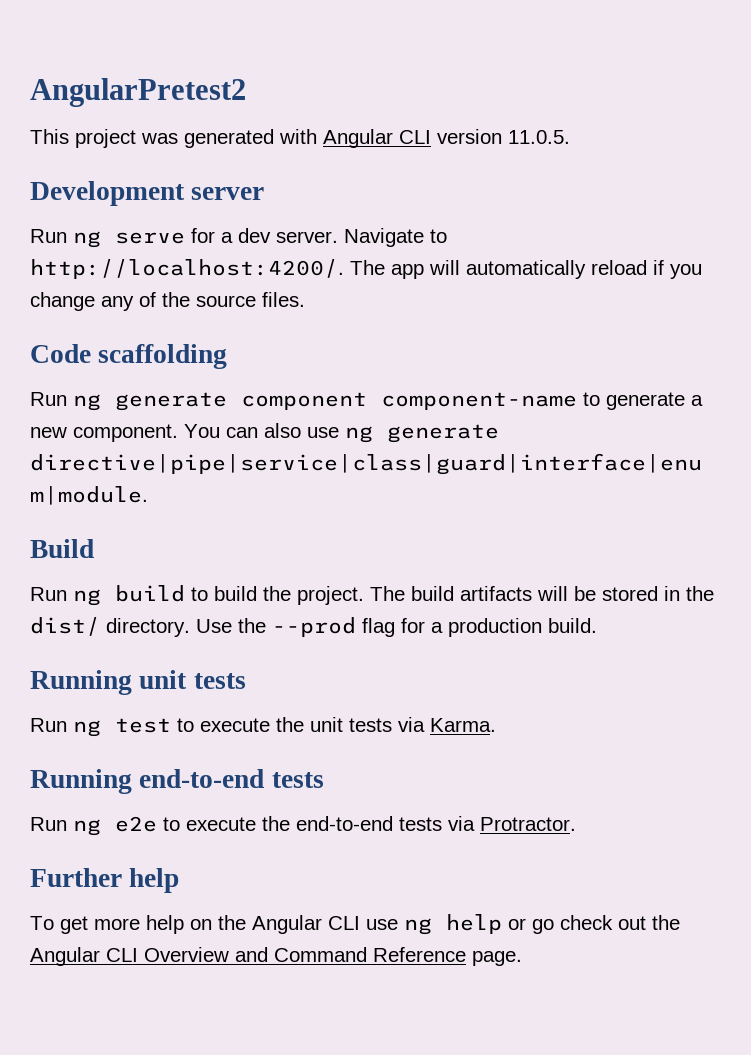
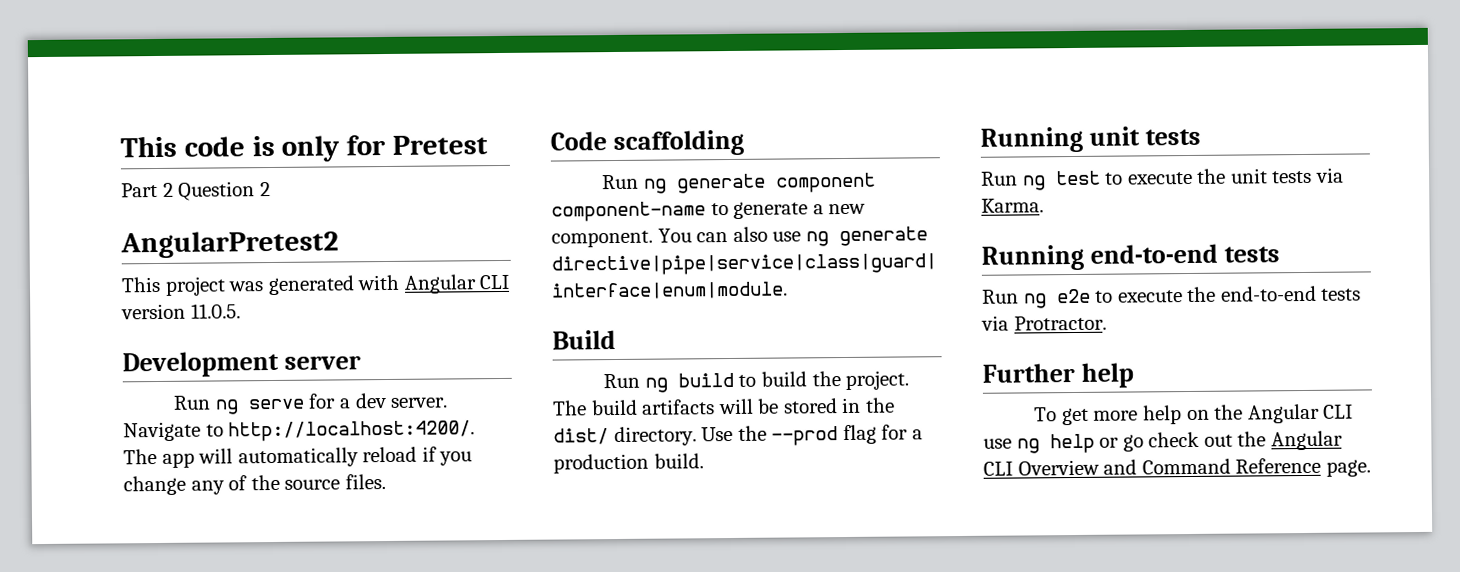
+ This code is only for Pretest
+ Part 2 Question 2

